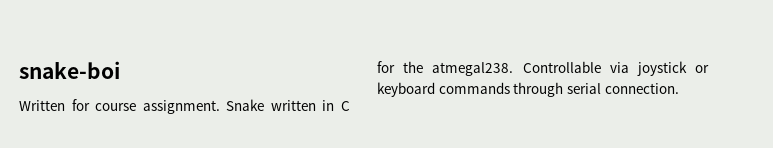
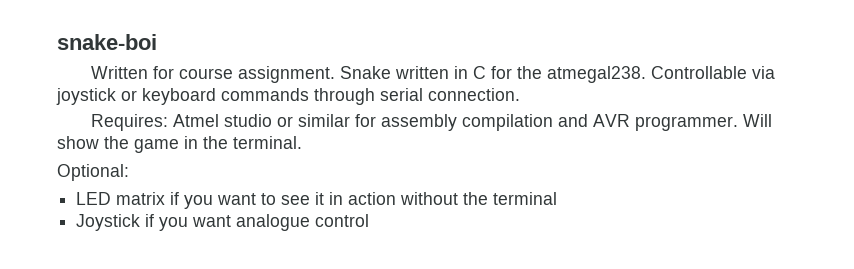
+ Requires: Atmel studio or similar for assembly compilation and AVR programmer. Will show the game in the terminal.
+ Optional:
+ LED matrix if you want to see it in action without the terminal
+ Joystick if you want analogue control

